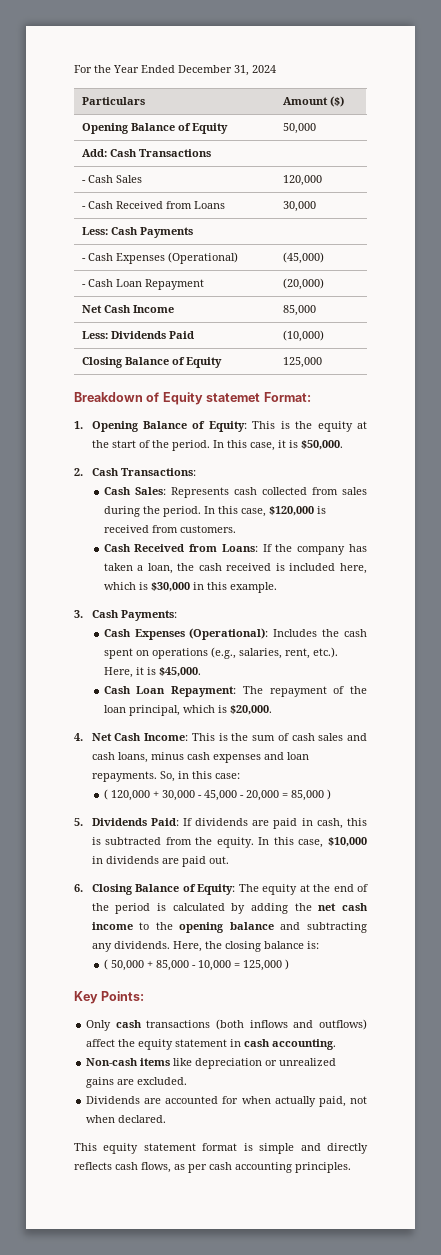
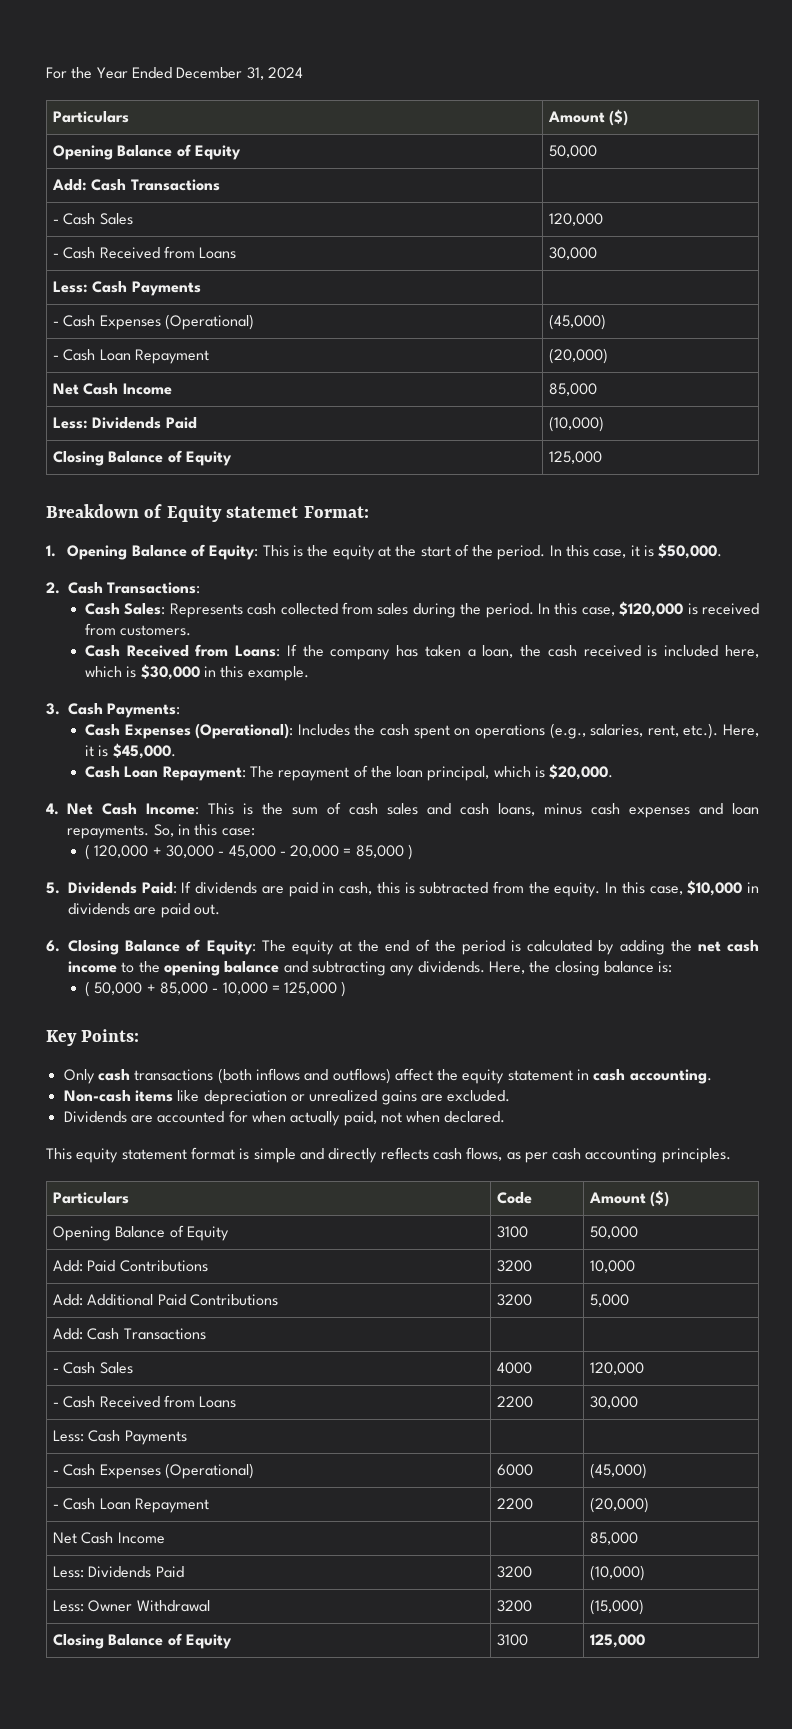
+ Particulars | Code | Amount ($)
+ Opening Balance of Equity | 3100 | 50,000
+ Add: Paid Contributions | 3200 | 10,000
+ Add: Additional Paid Contributions | 3200 | 5,000
+ Add: Cash Transactions | |
+ - Cash Sales | 4000 | 120,000
+ - Cash Received from Loans | 2200 | 30,000
+ Less: Cash Payments | |
+ - Cash Expenses (Operational) | 6000 | (45,000)
+ - Cash Loan Repayment | 2200 | (20,000)
+ Net Cash Income | | 85,000
+ Less: Dividends Paid | 3200 | (10,000)
+ Less: Owner Withdrawal | 3200 | (15,000)
+ Closing Balance of Equity | 3100 | 125,000

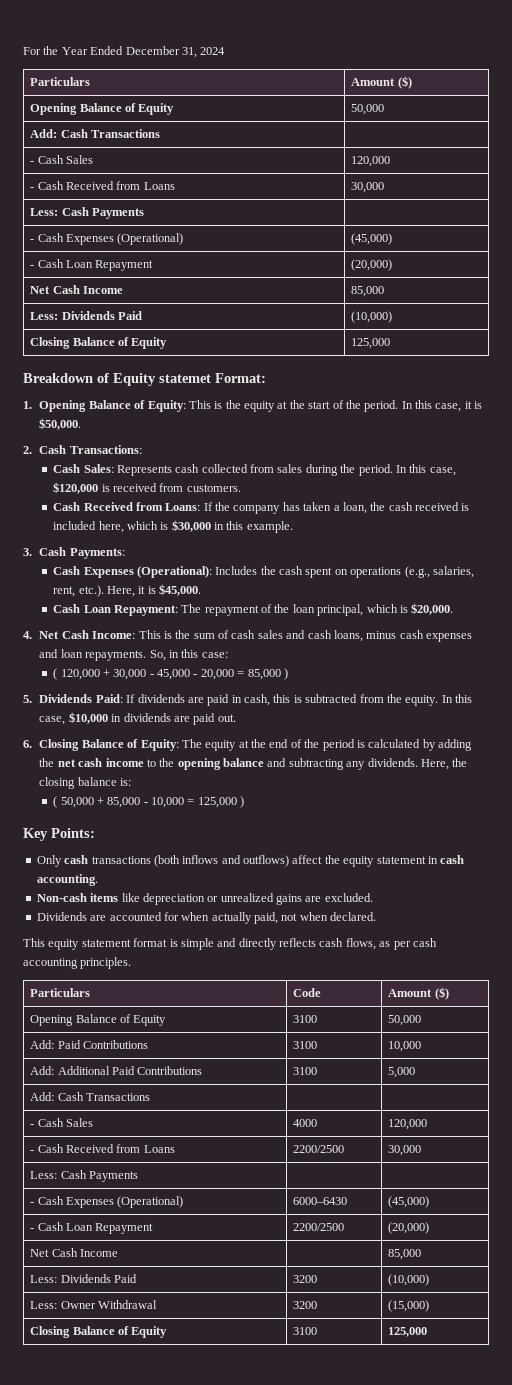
- Add: Paid Contributions | 3200 | 10,000
+ Add: Paid Contributions | 3100 | 10,000
- Add: Additional Paid Contributions | 3200 | 5,000
+ Add: Additional Paid Contributions | 3100 | 5,000
- - Cash Received from Loans | 2200 | 30,000
+ - Cash Received from Loans | 2200/2500 | 30,000
- - Cash Expenses (Operational) | 6000 | (45,000)
- - Cash Loan Repayment | 2200 | (20,000)
+ - Cash Expenses (Operational) | 6000–6430 | (45,000)
+ - Cash Loan Repayment | 2200/2500 | (20,000)

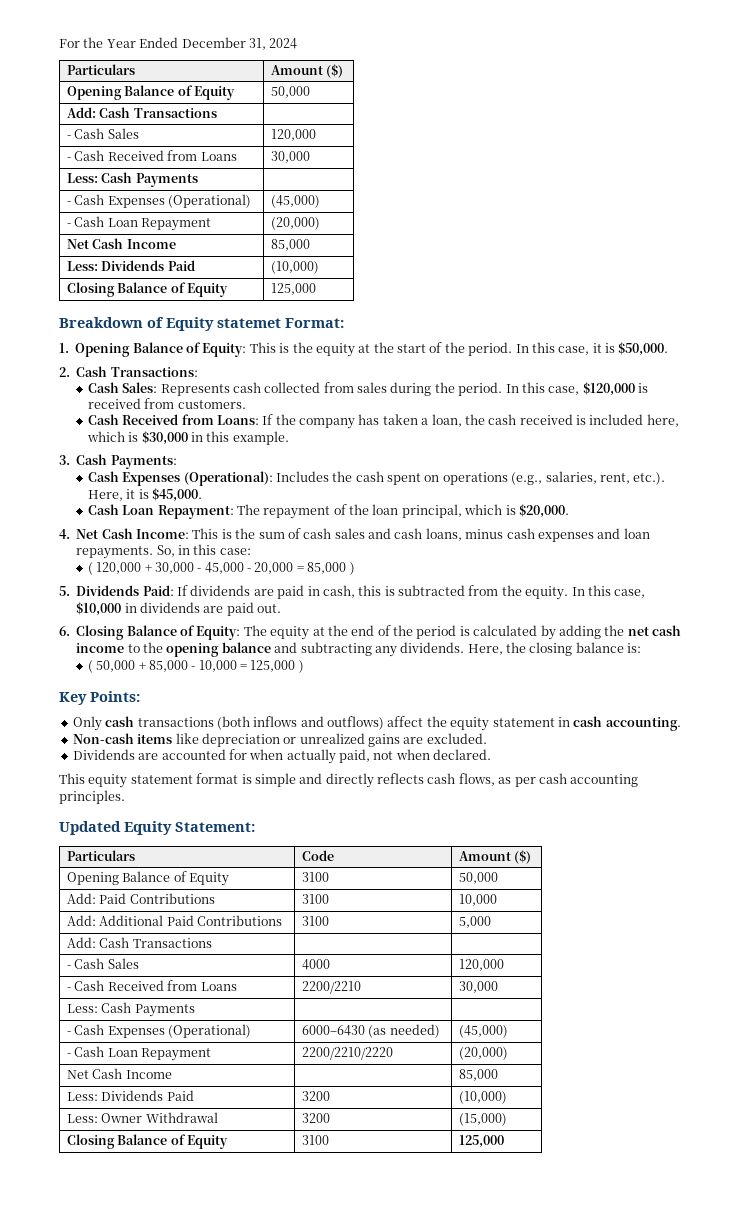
+ Updated Equity Statement:
- - Cash Received from Loans | 2200/2500 | 30,000
+ - Cash Received from Loans | 2200/2210 | 30,000
- - Cash Expenses (Operational) | 6000–6430 | (45,000)
- - Cash Loan Repayment | 2200/2500 | (20,000)
+ - Cash Expenses (Operational) | 6000–6430 (as needed) | (45,000)
+ - Cash Loan Repayment | 2200/2210/2220 | (20,000)

